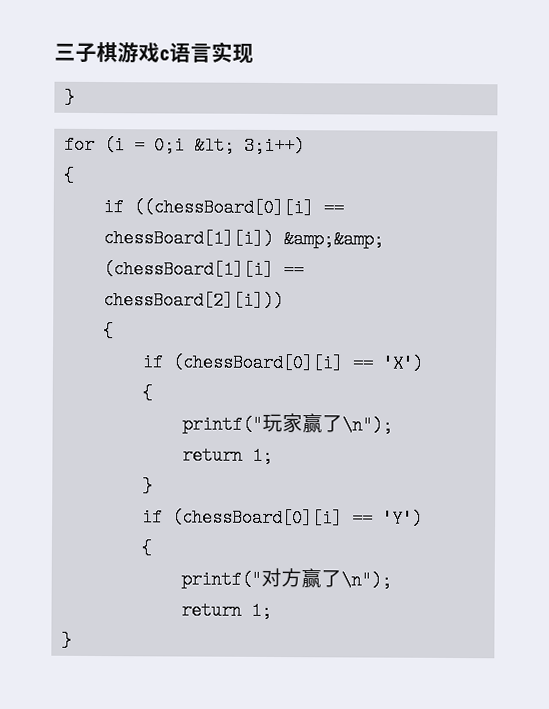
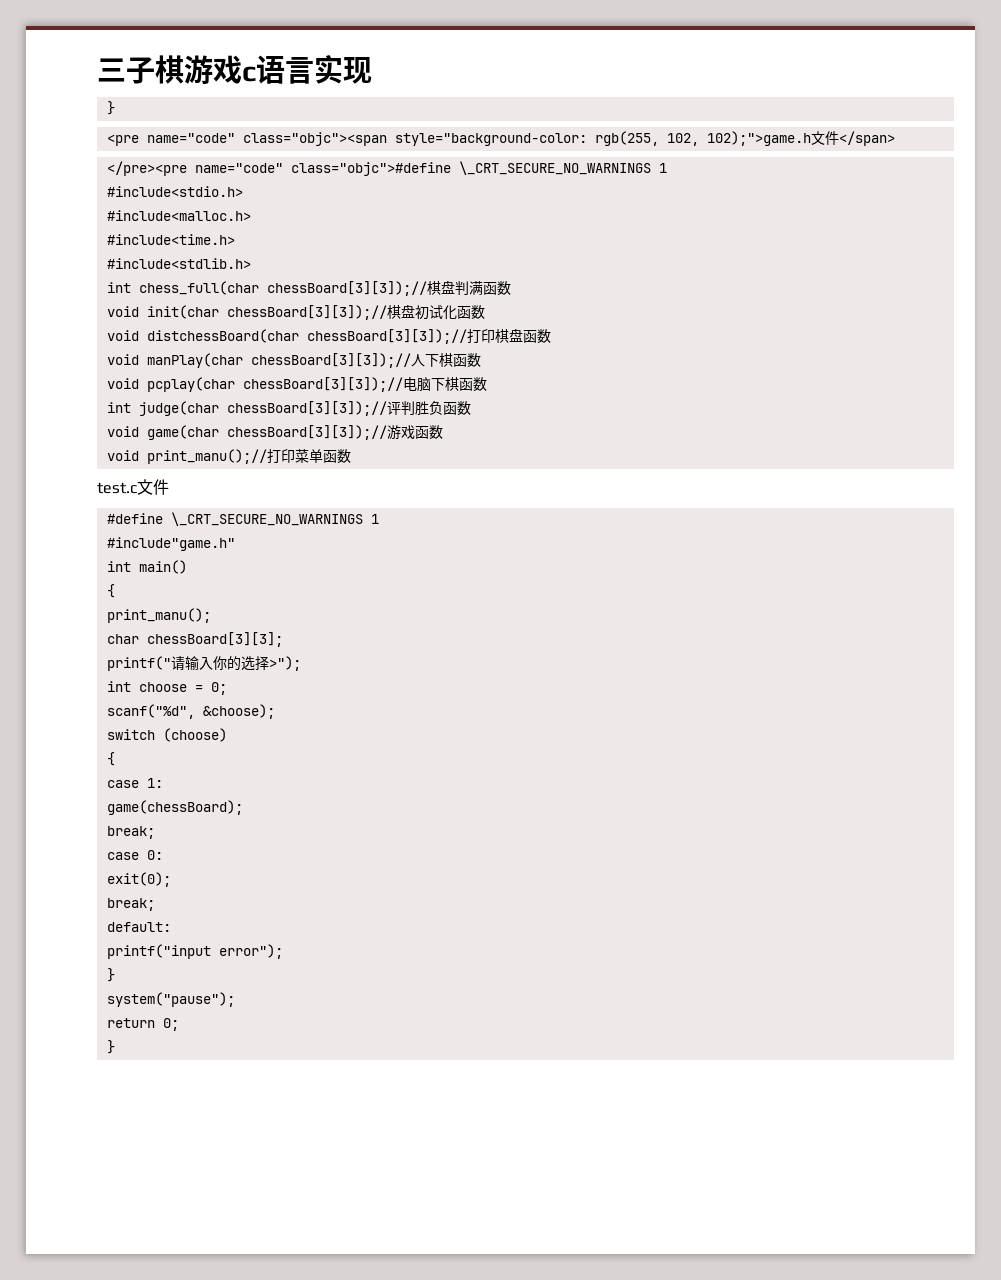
- for (i = 0;i &lt; 3;i++)
+ <pre name="code" class="objc"><span style="background-color: rgb(255, 102, 102);">game.h文件</span>
+ </pre><pre name="code" class="objc">#define \_CRT_SECURE_NO_WARNINGS 1
+ #include<stdio.h>
+ #include<malloc.h>
+ #include<time.h>
+ #include<stdlib.h>
+ int chess_full(char chessBoard[3][3]);//棋盘判满函数
+ void init(char chessBoard[3][3]);//棋盘初试化函数
+ void distchessBoard(char chessBoard[3][3]);//打印棋盘函数
+ void manPlay(char chessBoard[3][3]);//人下棋函数
+ void pcplay(char chessBoard[3][3]);//电脑下棋函数
+ int judge(char chessBoard[3][3]);//评判胜负函数
+ void game(char chessBoard[3][3]);//游戏函数
+ void print_manu();//打印菜单函数
+ test.c文件
+ #define \_CRT_SECURE_NO_WARNINGS 1
+ #include"game.h"
+ int main()
  {
- if ((chessBoard[0][i] == chessBoard[1][i]) &amp;&amp; (chessBoard[1][i] == chessBoard[2][i]))
+ print_manu();
+ char chessBoard[3][3];
+ printf("请输入你的选择>");
+ int choose = 0;
+ scanf("%d", &choose);
+ switch (choose)
  {
- if (chessBoard[0][i] == 'X')
- {
- printf("玩家赢了\n");
- return 1;
+ case 1:
+ game(chessBoard);
+ break;
+ case 0:
+ exit(0);
+ break;
+ default:
+ printf("input error");
  }
- if (chessBoard[0][i] == 'Y')
- {
- printf("对方赢了\n");
- return 1;
+ system("pause");
+ return 0;

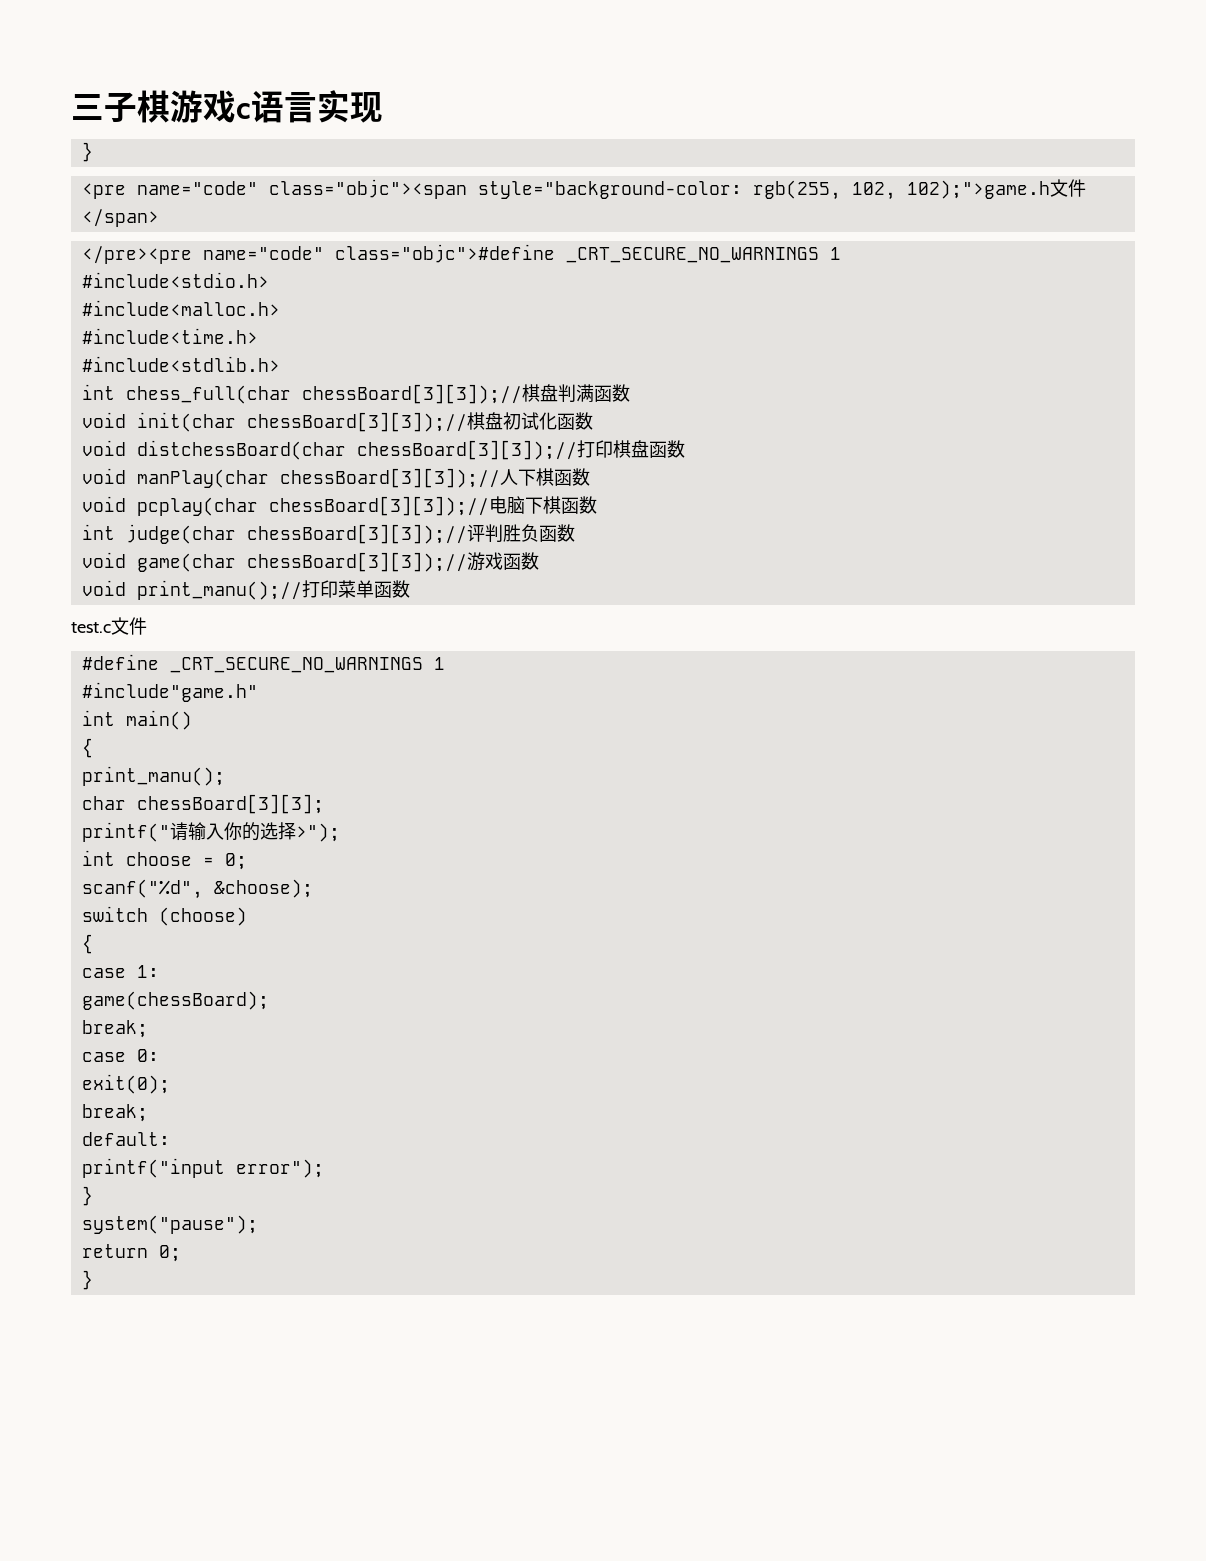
- </pre><pre name="code" class="objc">#define \_CRT_SECURE_NO_WARNINGS 1
+ </pre><pre name="code" class="objc">#define _CRT_SECURE_NO_WARNINGS 1
- #define \_CRT_SECURE_NO_WARNINGS 1
+ #define _CRT_SECURE_NO_WARNINGS 1

